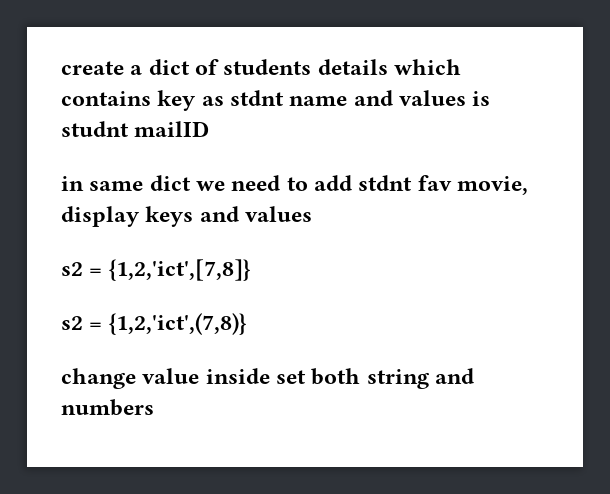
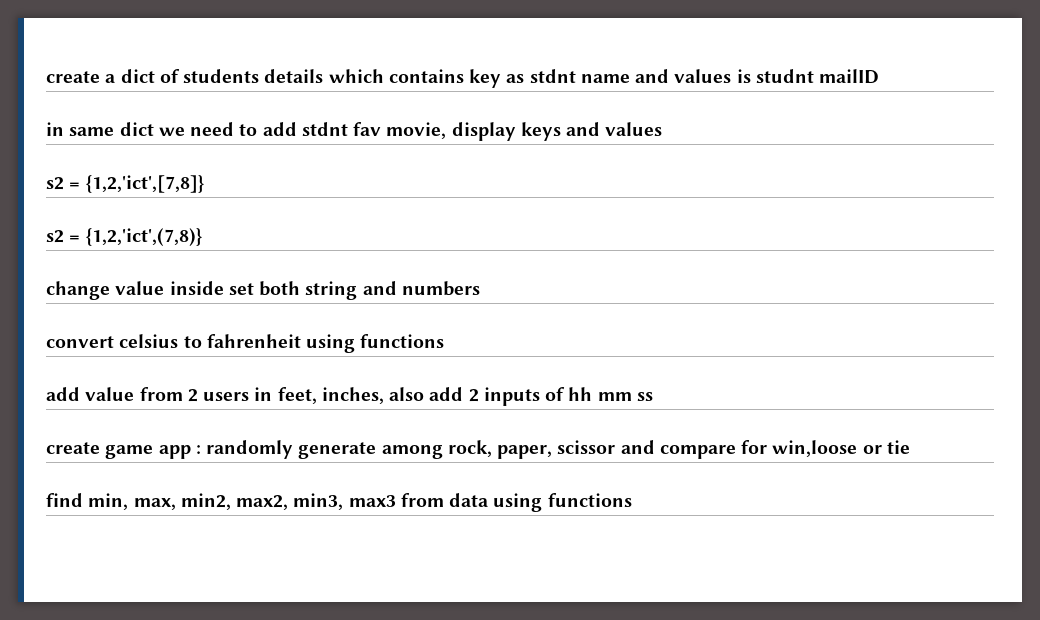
+ convert celsius to fahrenheit using functions
+ add value from 2 users in feet, inches, also add 2 inputs of hh mm ss
+ create game app : randomly generate among rock, paper, scissor and compare for win,loose or tie
+ find min, max, min2, max2, min3, max3 from data using functions

